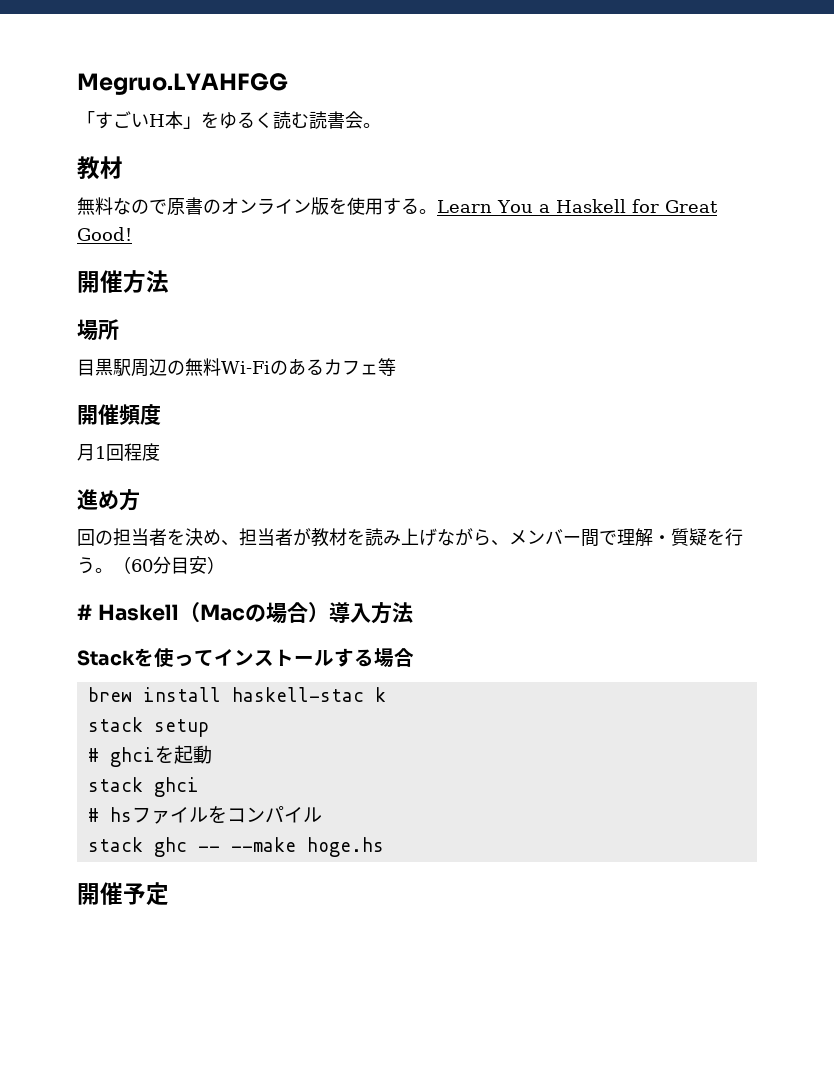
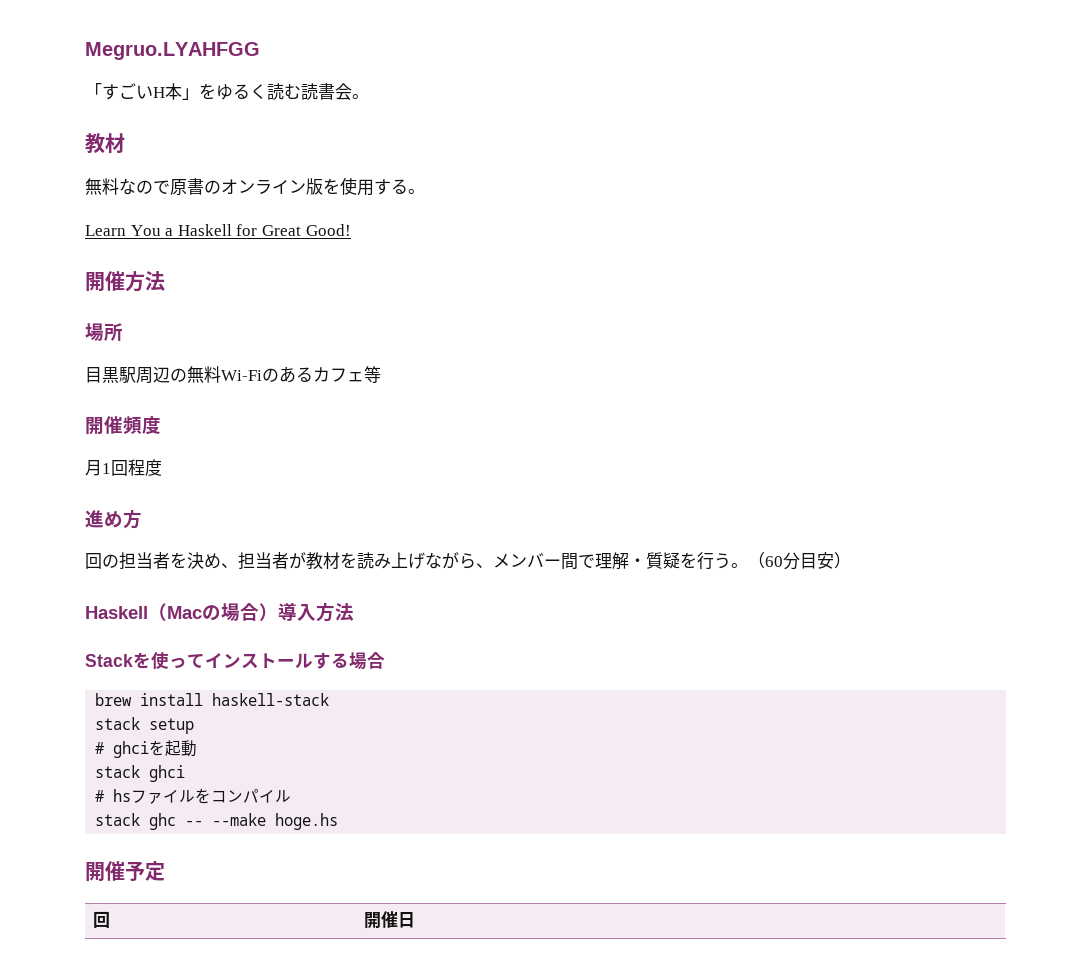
- 無料なので原書のオンライン版を使用する。Learn You a Haskell for Great Good!
+ 無料なので原書のオンライン版を使用する。
+ Learn You a Haskell for Great Good!
- # Haskell（Macの場合）導入方法
+ Haskell（Macの場合）導入方法
- brew install haskell-stac k
+ brew install haskell-stack
+ 回 | 開催日

